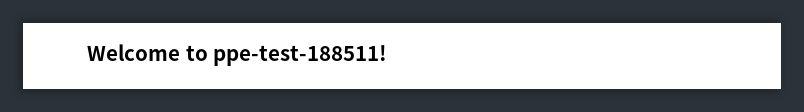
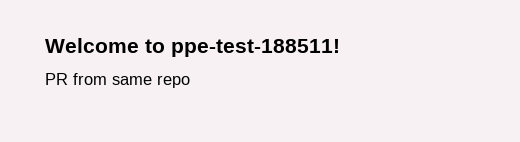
+ PR from same repo

